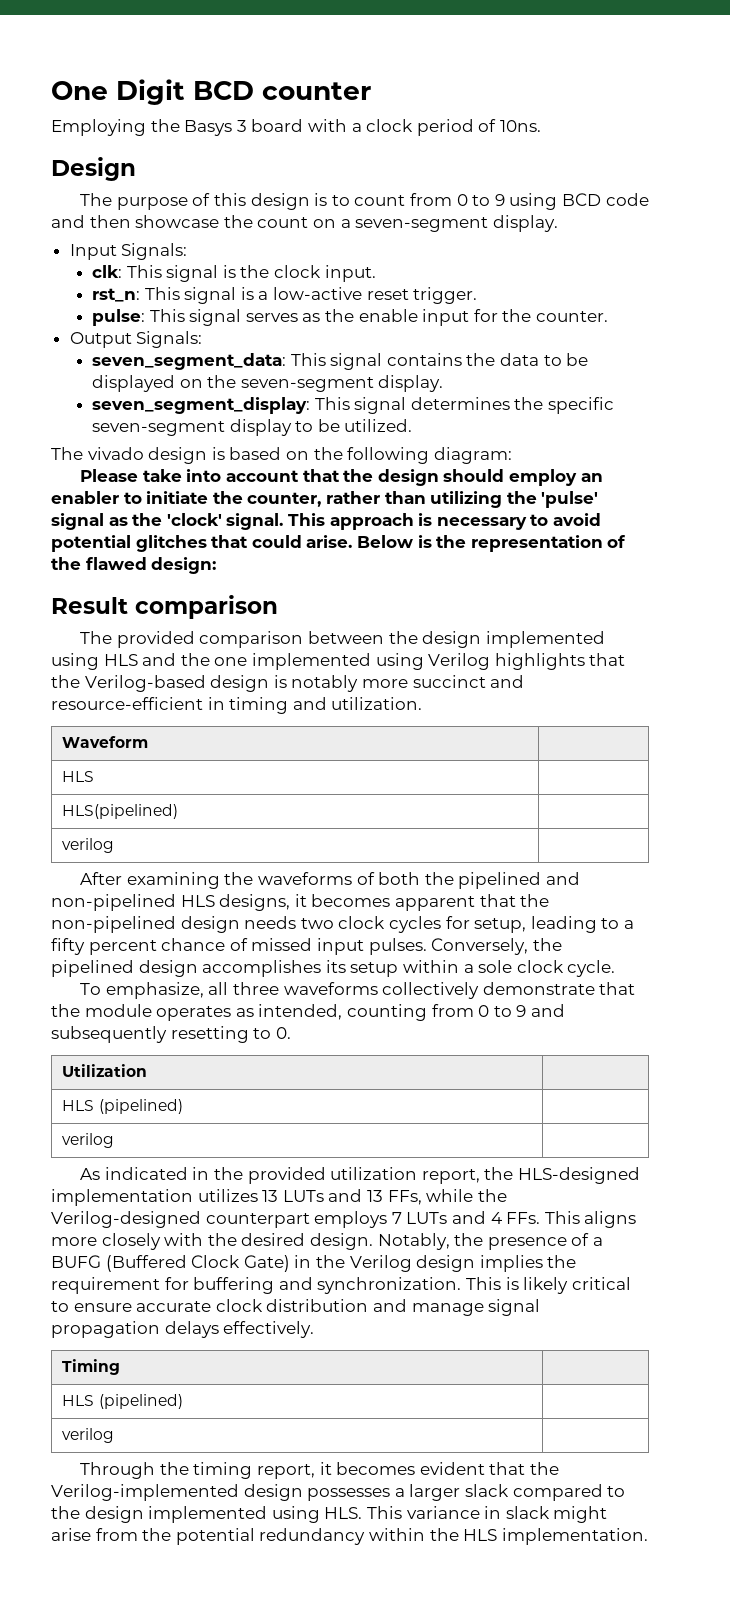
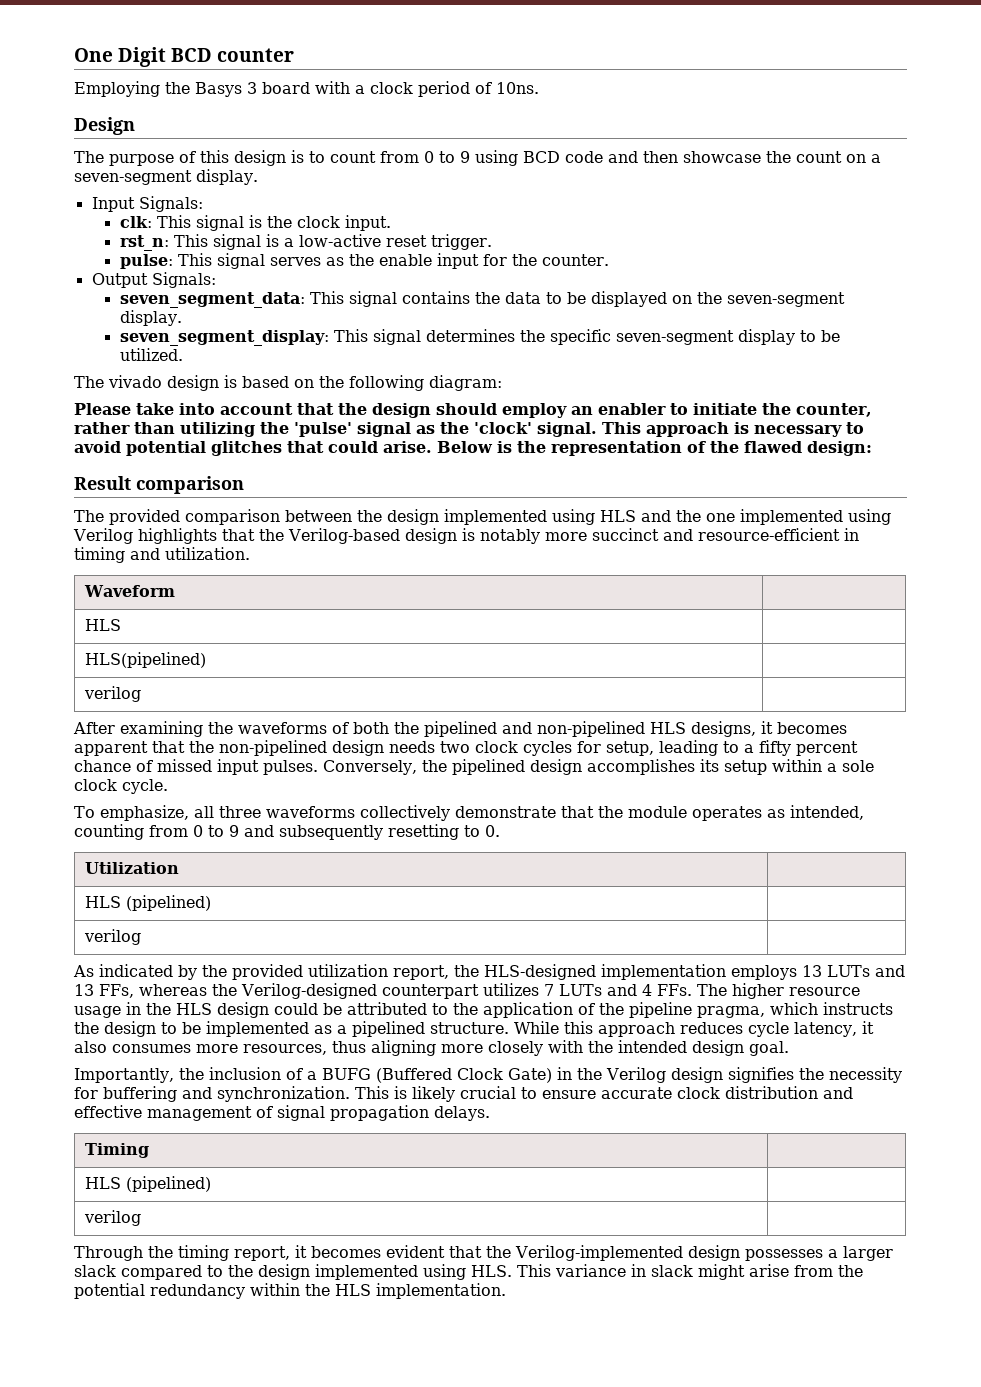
- As indicated in the provided utilization report, the HLS-designed implementation utilizes 13 LUTs and 13 FFs, while the Verilog-designed counterpart employs 7 LUTs and 4 FFs. This aligns more closely with the desired design. Notably, the presence of a BUFG (Buffered Clock Gate) in the Verilog design implies the requirement for buffering and synchronization.
+ As indicated by the provided utilization report, the HLS-designed implementation employs 13 LUTs and 13 FFs, whereas the Verilog-designed counterpart utilizes 7 LUTs and 4 FFs. The higher resource usage in the HLS design could be attributed to the application of the pipeline pragma, which instructs the design to be implemented as a pipelined structure. While this approach reduces cycle latency, it also consumes more resources, thus aligning more closely with the intended design goal.
+ Importantly, the inclusion of a BUFG (Buffered Clock Gate) in the Verilog design signifies the necessity for buffering and synchronization.
- This is likely critical to ensure accurate clock distribution and manage signal propagation delays effectively.
+ This is likely crucial to ensure accurate clock distribution and effective management of signal propagation delays.

